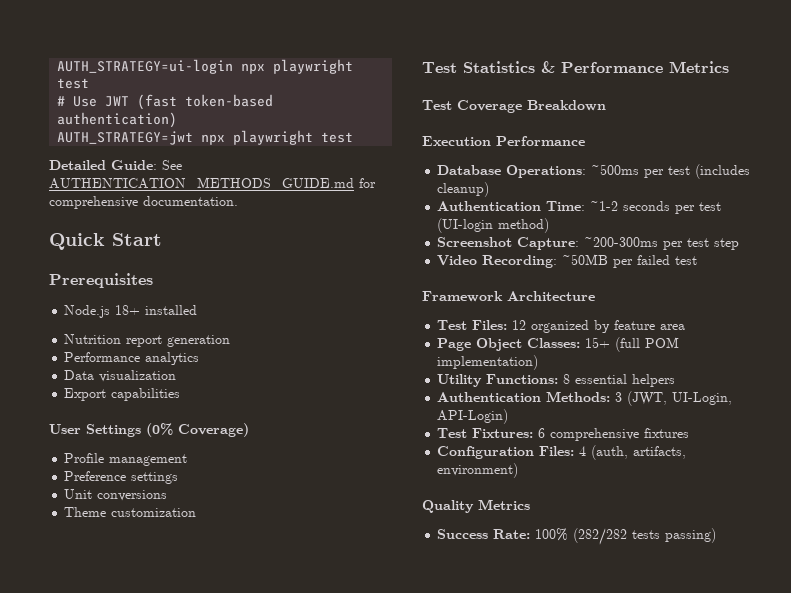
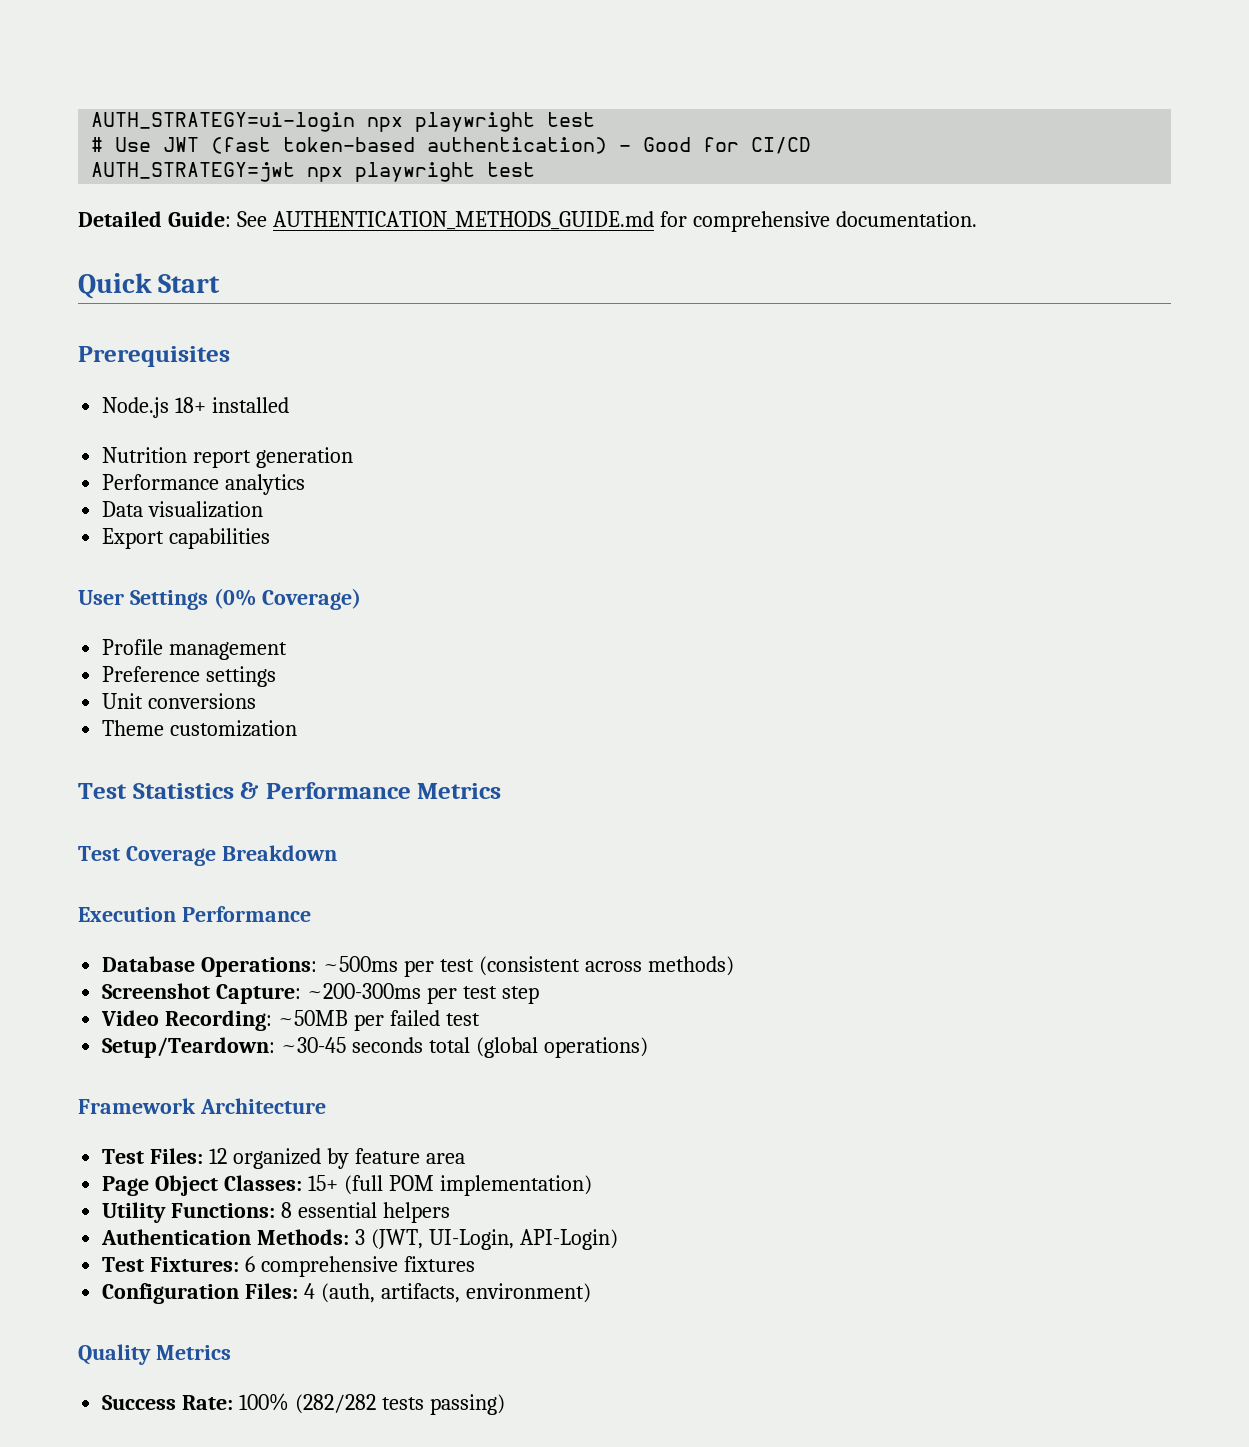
- # Use JWT (fast token-based authentication)
+ # Use JWT (fast token-based authentication) - Good for CI/CD
- Database Operations: ~500ms per test (includes cleanup)
- Authentication Time: ~1-2 seconds per test (UI-login method)
+ Database Operations: ~500ms per test (consistent across methods)
+ Setup/Teardown: ~30-45 seconds total (global operations)

